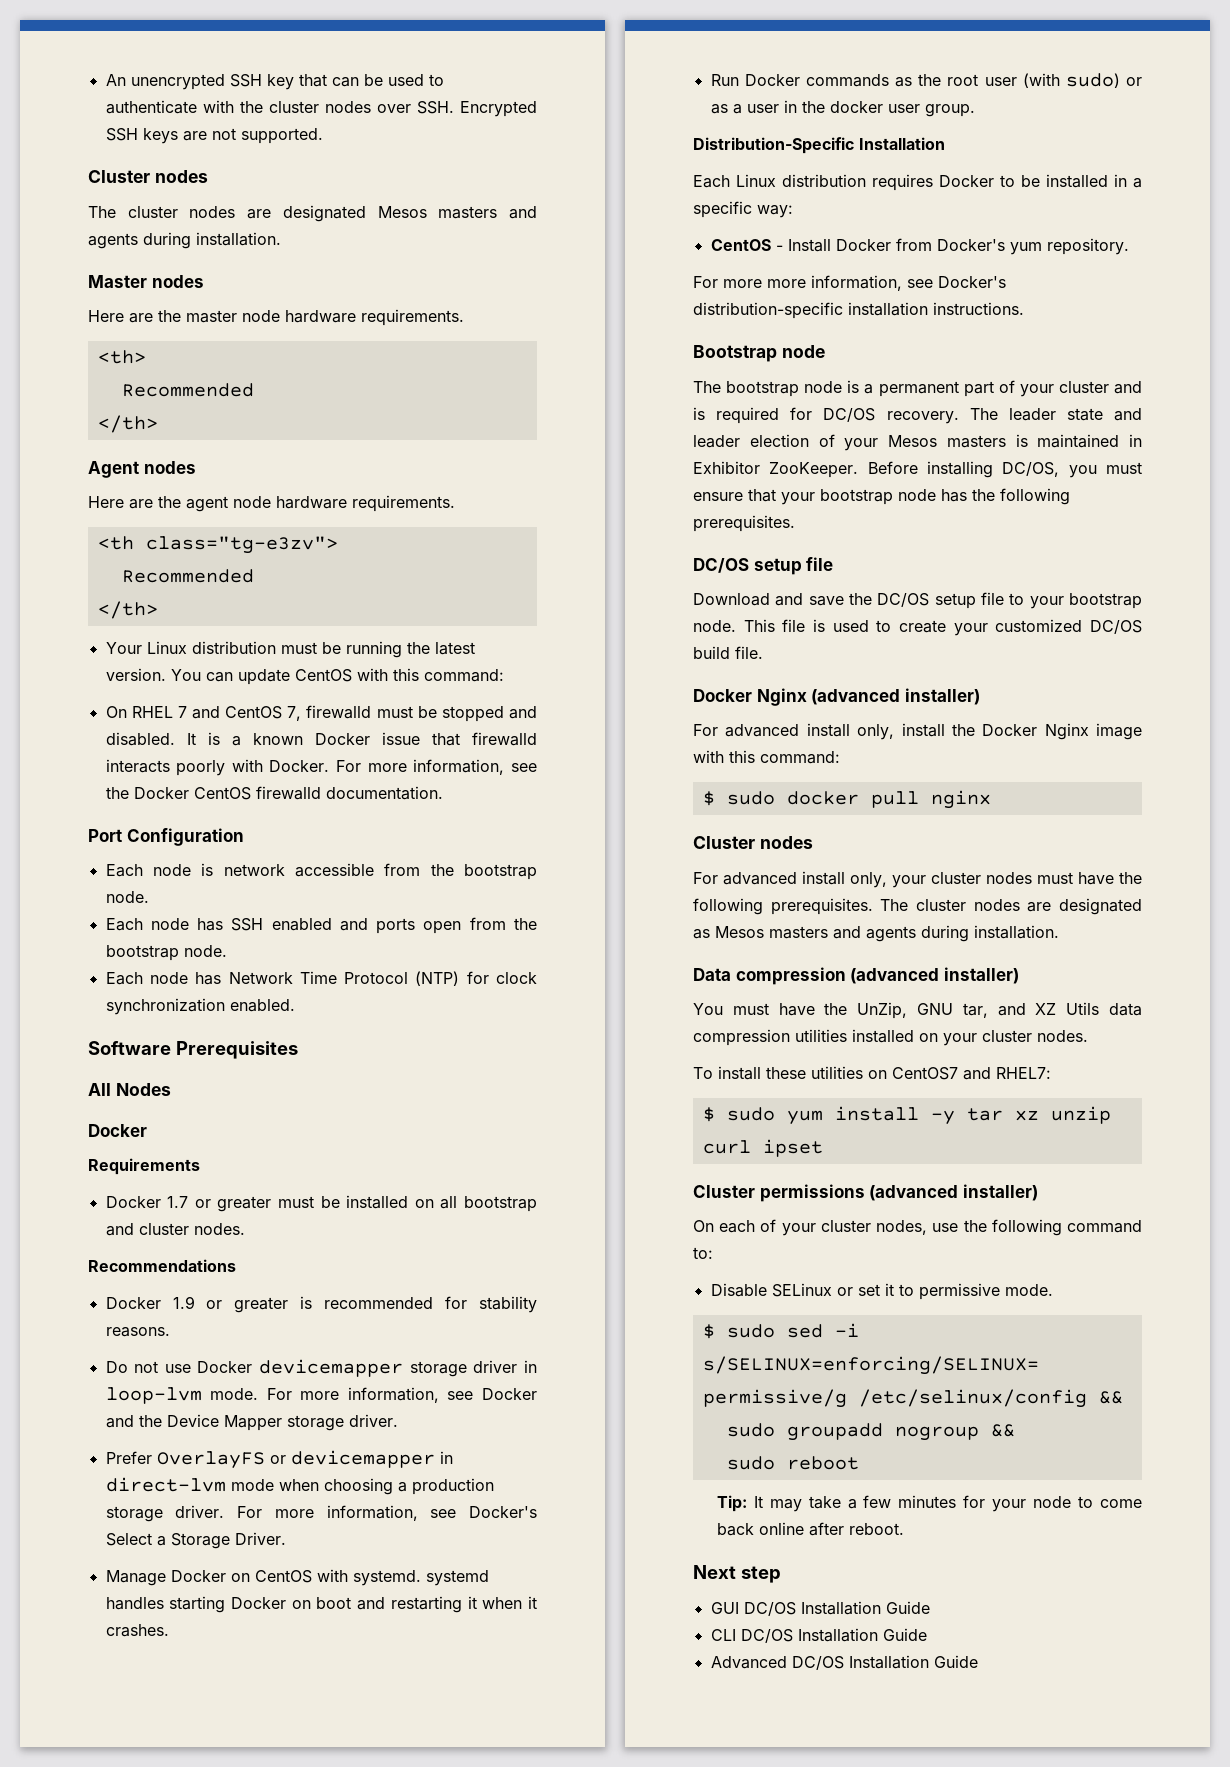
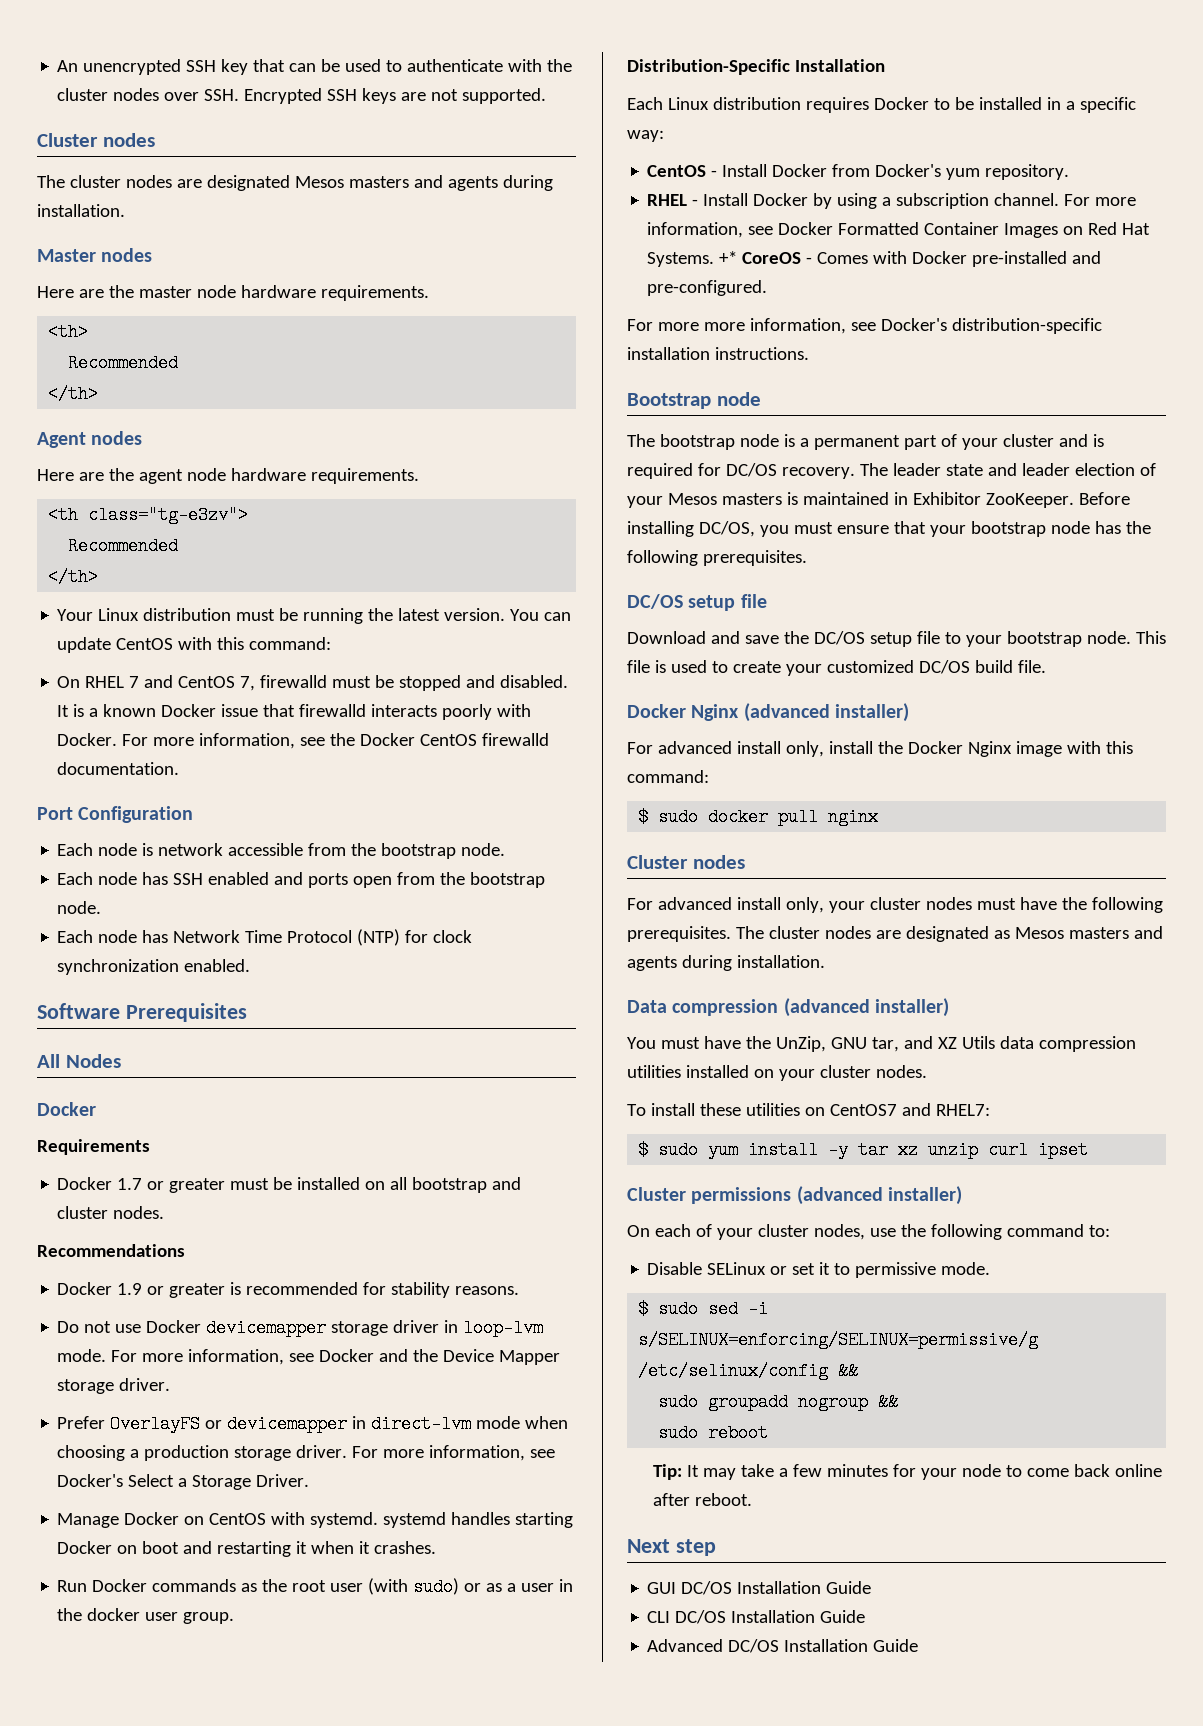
+ RHEL - Install Docker by using a subscription channel. For more information, see Docker Formatted Container Images on Red Hat Systems. +* CoreOS - Comes with Docker pre-installed and pre-configured.

